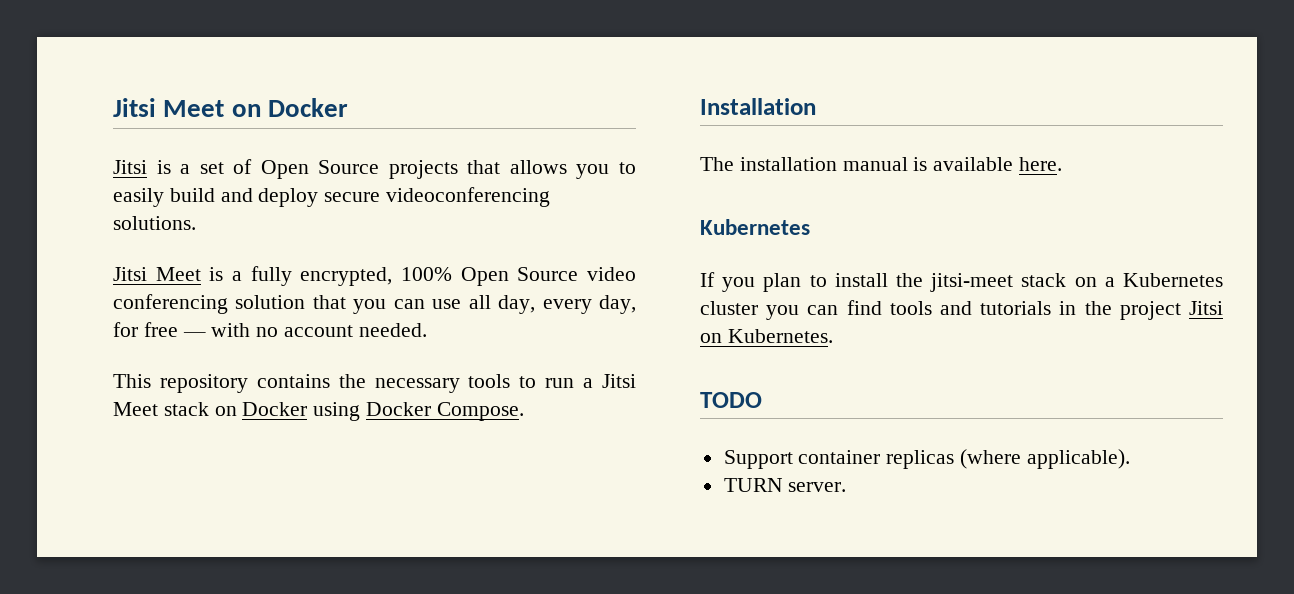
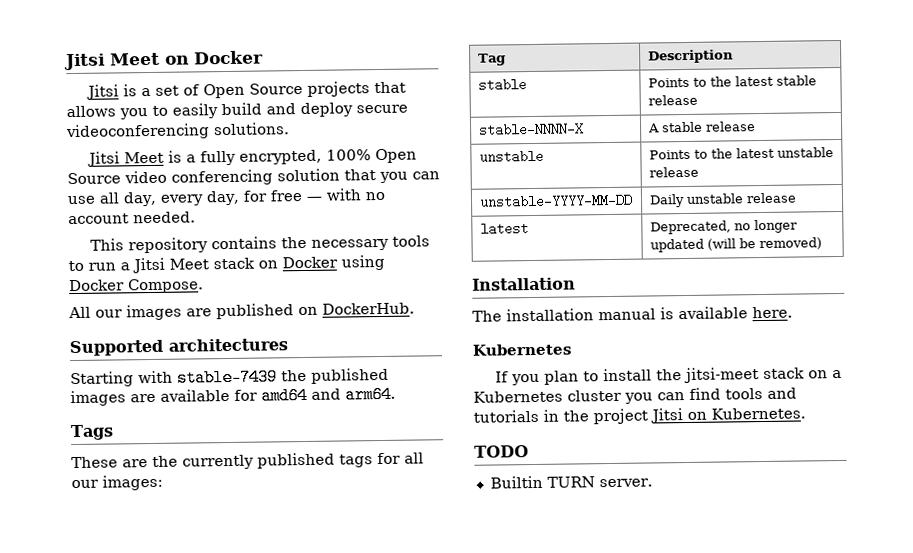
+ All our images are published on DockerHub.
+ Supported architectures
+ Starting with stable-7439 the published images are available for amd64 and arm64.
+ Tags
+ These are the currently published tags for all our images:
+ Tag | Description
+ stable | Points to the latest stable release
+ stable-NNNN-X | A stable release
+ unstable | Points to the latest unstable release
+ unstable-YYYY-MM-DD | Daily unstable release
+ latest | Deprecated, no longer updated (will be removed)
- Support container replicas (where applicable).
- TURN server.
+ Builtin TURN server.

